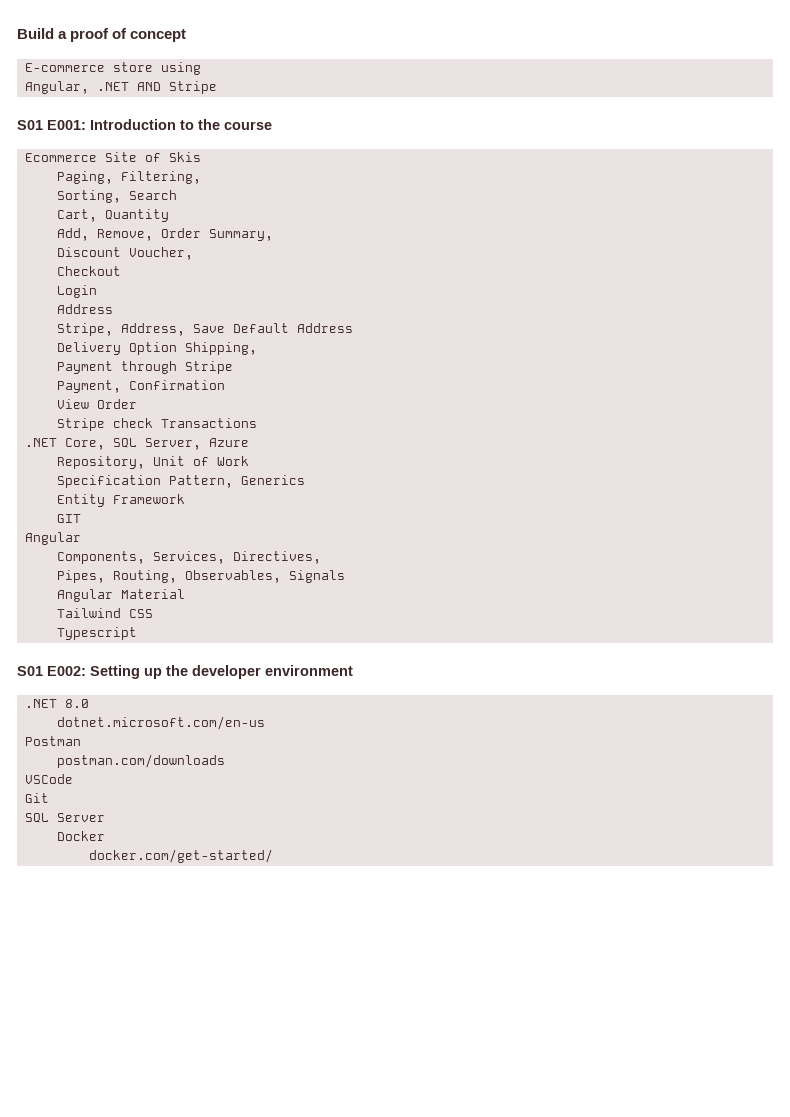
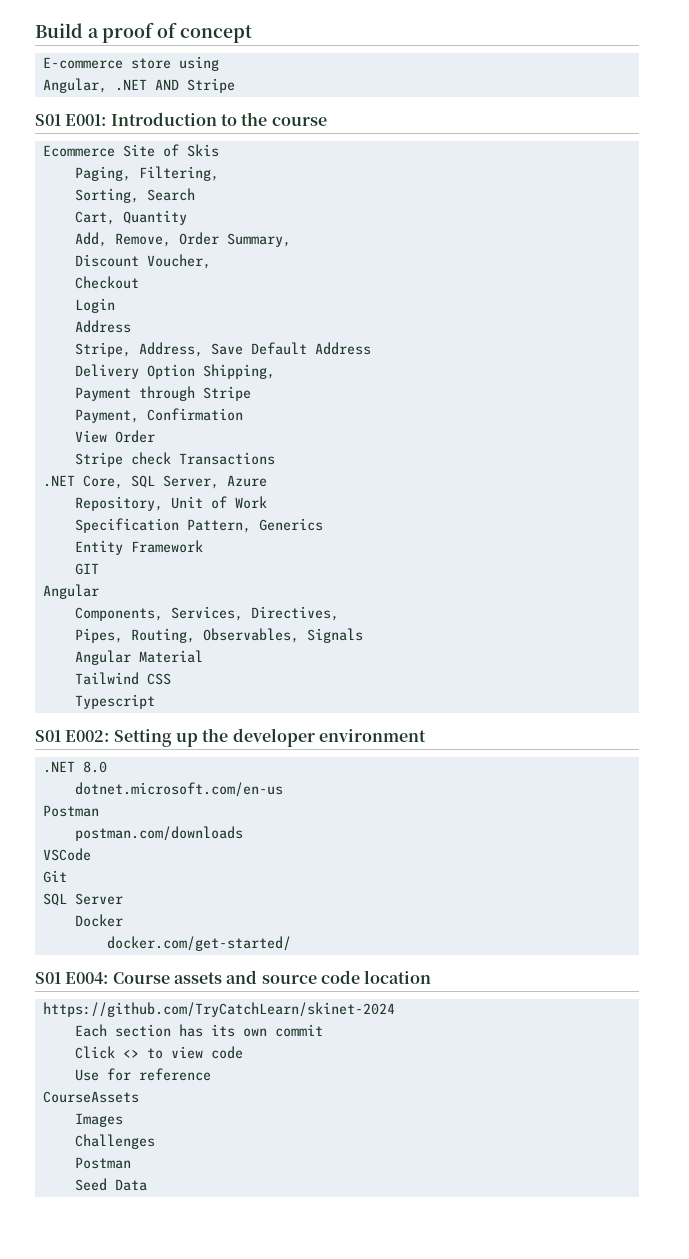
+ S01 E004: Course assets and source code location
+ https://github.com/TryCatchLearn/skinet-2024
+ Each section has its own commit
+ Click <> to view code
+ Use for reference
+ CourseAssets
+ Images
+ Challenges
+ Postman
+ Seed Data

